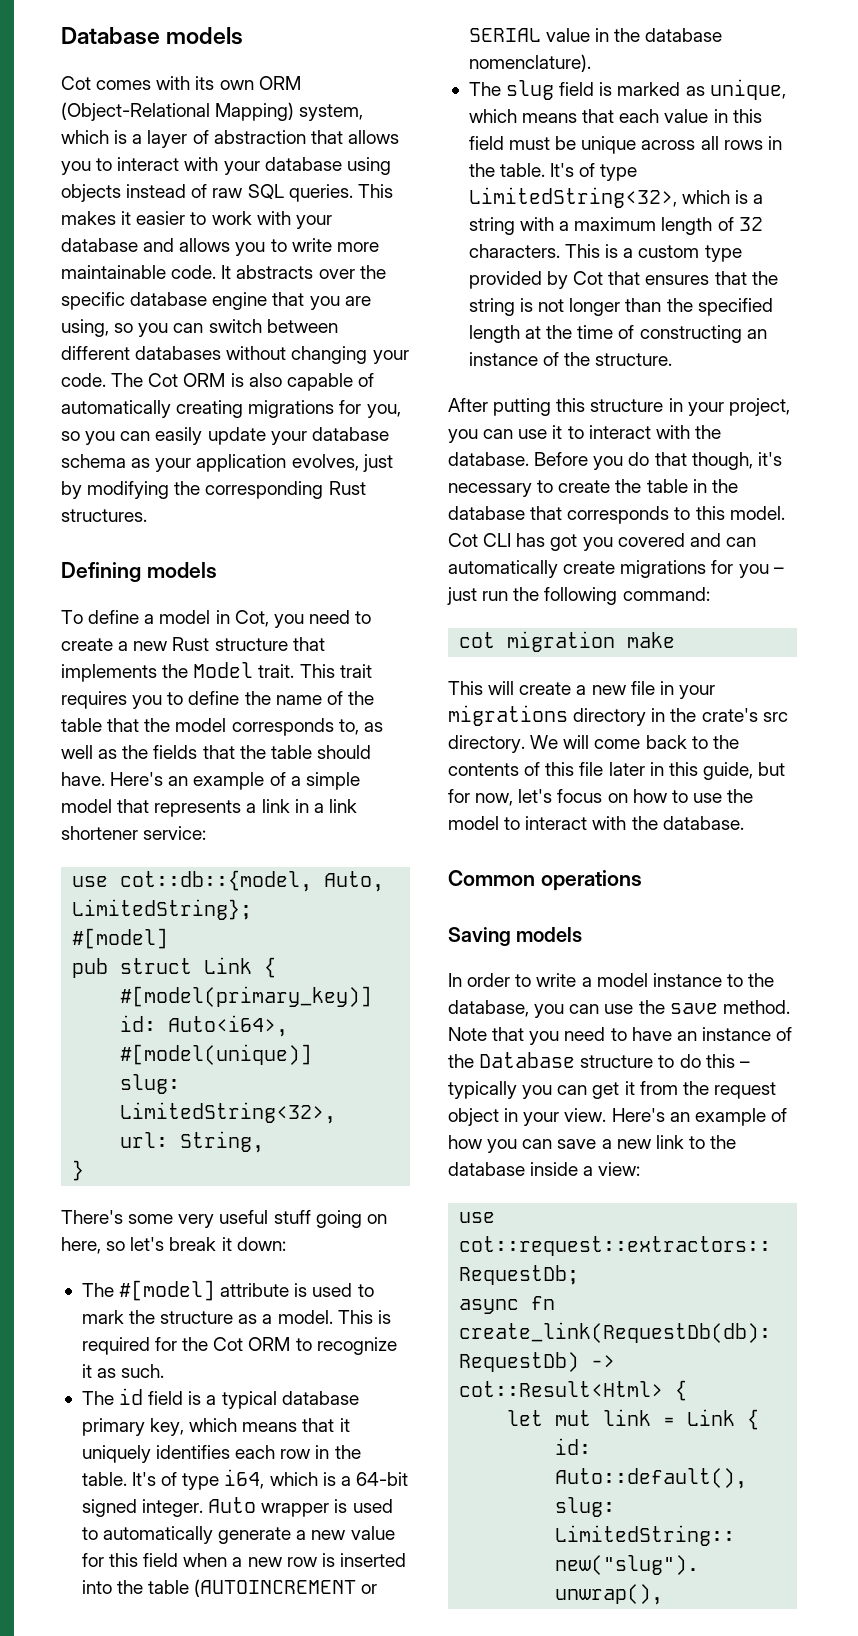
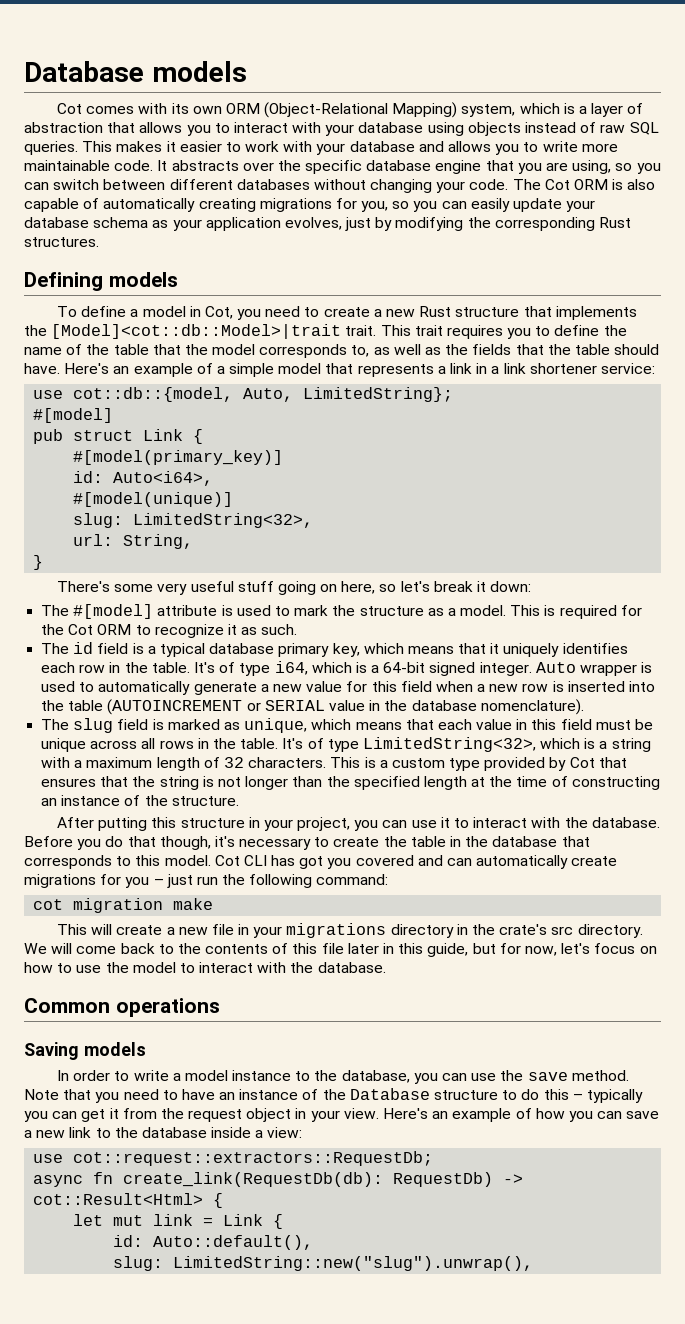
- To define a model in Cot, you need to create a new Rust structure that implements the Model trait.
+ To define a model in Cot, you need to create a new Rust structure that implements the [Model]<cot::db::Model>|trait trait.

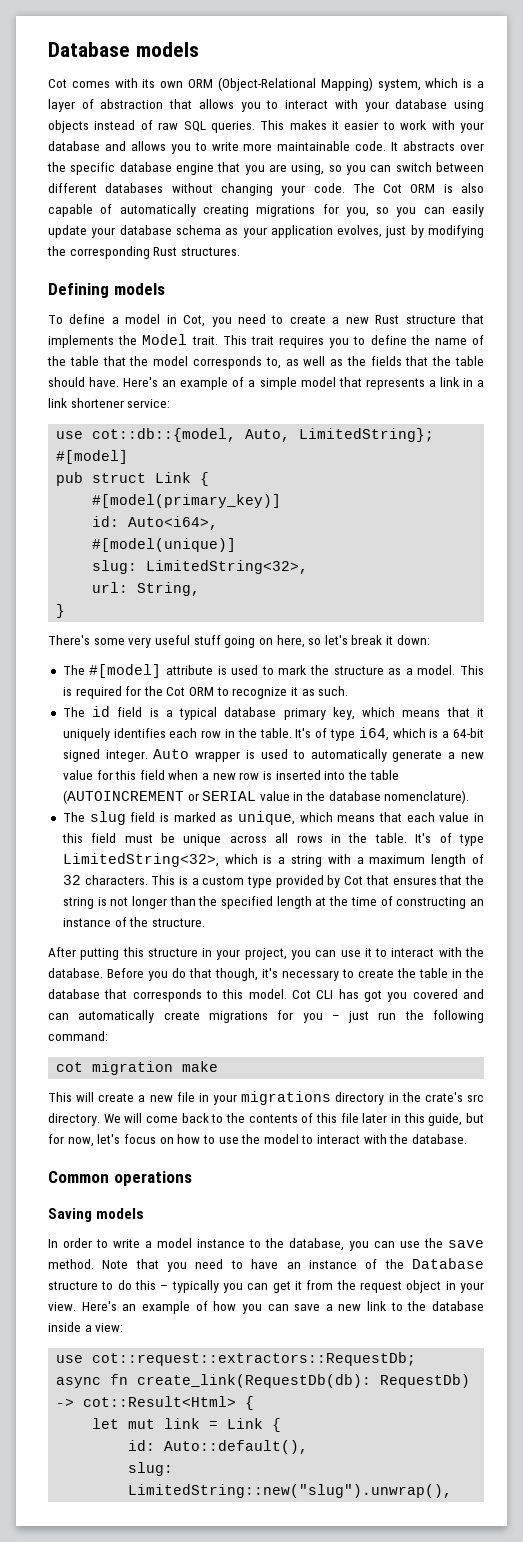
- To define a model in Cot, you need to create a new Rust structure that implements the [Model]<cot::db::Model>|trait trait.
+ To define a model in Cot, you need to create a new Rust structure that implements the Model trait.

